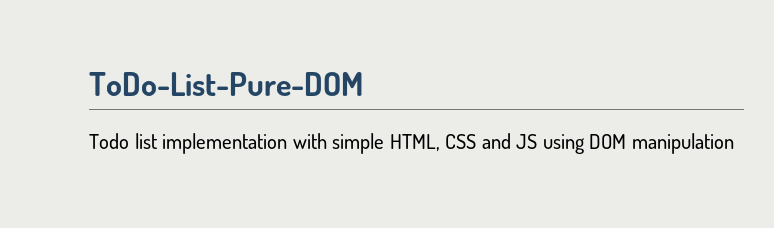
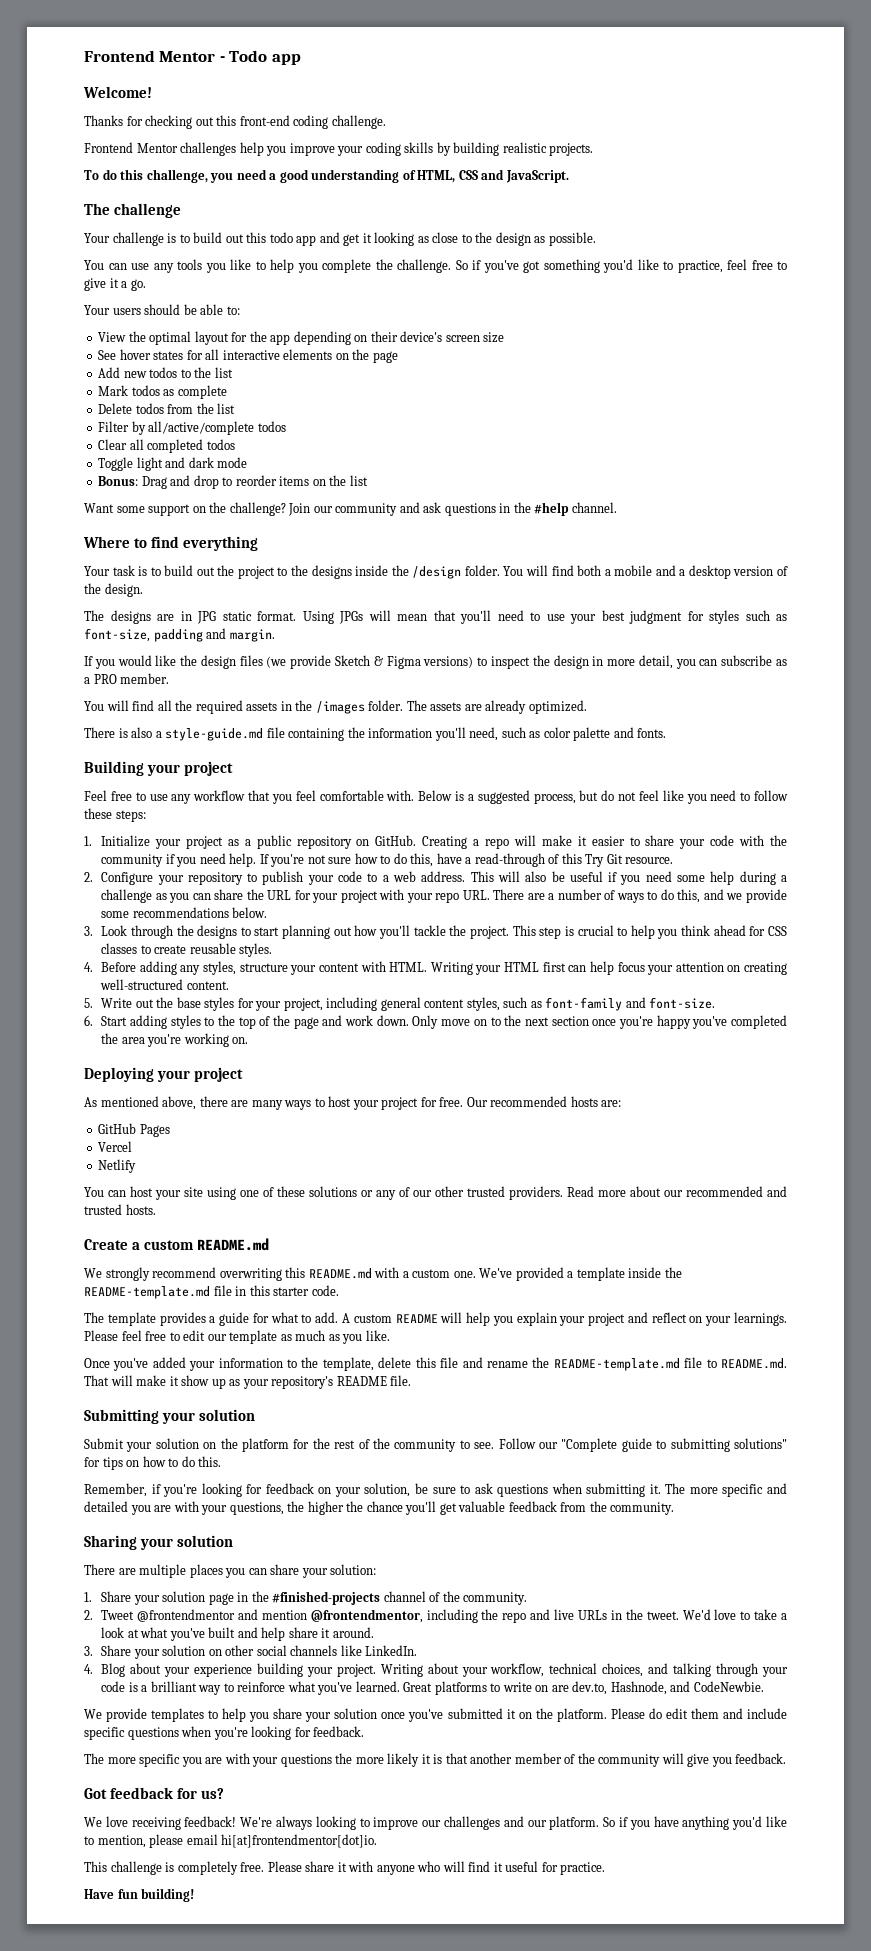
- ToDo-List-Pure-DOM
- Todo list implementation with simple HTML, CSS and JS using DOM manipulation
+ Frontend Mentor - Todo app
+ Welcome!
+ Thanks for checking out this front-end coding challenge.
+ Frontend Mentor challenges help you improve your coding skills by building realistic projects.
+ To do this challenge, you need a good understanding of HTML, CSS and JavaScript.
+ The challenge
+ Your challenge is to build out this todo app and get it looking as close to the design as possible.
+ You can use any tools you like to help you complete the challenge. So if you've got something you'd like to practice, feel free to give it a go.
+ Your users should be able to:
+ View the optimal layout for the app depending on their device's screen size
+ See hover states for all interactive elements on the page
+ Add new todos to the list
+ Mark todos as complete
+ Delete todos from the list
+ Filter by all/active/complete todos
+ Clear all completed todos
+ Toggle light and dark mode
+ Bonus: Drag and drop to reorder items on the list
+ Want some support on the challenge? Join our community and ask questions in the #help channel.
+ Where to find everything
+ Your task is to build out the project to the designs inside the /design folder. You will find both a mobile and a desktop version of the design.
+ The designs are in JPG static format. Using JPGs will mean that you'll need to use your best judgment for styles such as font-size, padding and margin.
+ If you would like the design files (we provide Sketch & Figma versions) to inspect the design in more detail, you can subscribe as a PRO member.
+ You will find all the required assets in the /images folder. The assets are already optimized.
+ There is also a style-guide.md file containing the information you'll need, such as color palette and fonts.
+ Building your project
+ Feel free to use any workflow that you feel comfortable with. Below is a suggested process, but do not feel like you need to follow these steps:
+ 1. Initialize your project as a public repository on GitHub. Creating a repo will make it easier to share your code with the community if you need help. If you're not sure how to do this, have a read-through of this Try Git resource.
+ 2. Configure your repository to publish your code to a web address. This will also be useful if you need some help during a challenge as you can share the URL for your project with your repo URL. There are a number of ways to do this, and we provide some recommendations below.
+ 3. Look through the designs to start planning out how you'll tackle the project. This step is crucial to help you think ahead for CSS classes to create reusable styles.
+ 4. Before adding any styles, structure your content with HTML. Writing your HTML first can help focus your attention on creating well-structured content.
+ 5. Write out the base styles for your project, including general content styles, such as font-family and font-size.
+ 6. Start adding styles to the top of the page and work down. Only move on to the next section once you're happy you've completed the area you're working on.
+ Deploying your project
+ As mentioned above, there are many ways to host your project for free. Our recommended hosts are:
+ GitHub Pages
+ Vercel
+ Netlify
+ You can host your site using one of these solutions or any of our other trusted providers. Read more about our recommended and trusted hosts.
+ Create a custom README.md
+ We strongly recommend overwriting this README.md with a custom one. We've provided a template inside the README-template.md file in this starter code.
+ The template provides a guide for what to add. A custom README will help you explain your project and reflect on your learnings. Please feel free to edit our template as much as you like.
+ Once you've added your information to the template, delete this file and rename the README-template.md file to README.md. That will make it show up as your repository's README file.
+ Submitting your solution
+ Submit your solution on the platform for the rest of the community to see. Follow our "Complete guide to submitting solutions" for tips on how to do this.
+ Remember, if you're looking for feedback on your solution, be sure to ask questions when submitting it. The more specific and detailed you are with your questions, the higher the chance you'll get valuable feedback from the community.
+ Sharing your solution
+ There are multiple places you can share your solution:
+ 1. Share your solution page in the #finished-projects channel of the community.
+ 2. Tweet @frontendmentor and mention @frontendmentor, including the repo and live URLs in the tweet. We'd love to take a look at what you've built and help share it around.
+ 3. Share your solution on other social channels like LinkedIn.
+ 4. Blog about your experience building your project. Writing about your workflow, technical choices, and talking through your code is a brilliant way to reinforce what you've learned. Great platforms to write on are dev.to, Hashnode, and CodeNewbie.
+ We provide templates to help you share your solution once you've submitted it on the platform. Please do edit them and include specific questions when you're looking for feedback.
+ The more specific you are with your questions the more likely it is that another member of the community will give you feedback.
+ Got feedback for us?
+ We love receiving feedback! We're always looking to improve our challenges and our platform. So if you have anything you'd like to mention, please email hi[at]frontendmentor[dot]io.
+ This challenge is completely free. Please share it with anyone who will find it useful for practice.
+ Have fun building!

